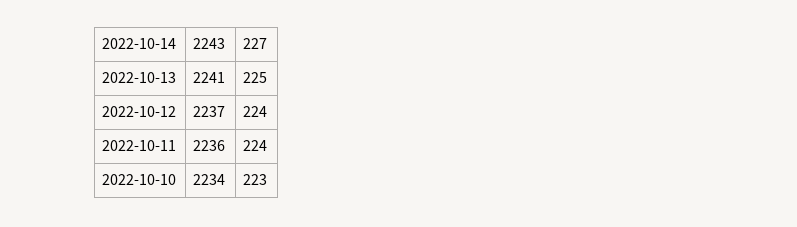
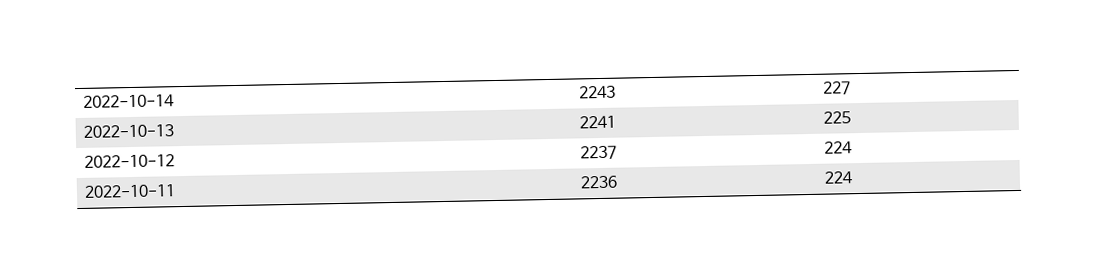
- 2022-10-10 | 2234 | 223

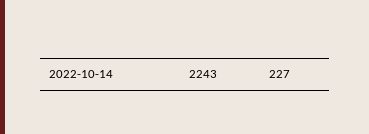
- 2022-10-13 | 2241 | 225
- 2022-10-12 | 2237 | 224
- 2022-10-11 | 2236 | 224

